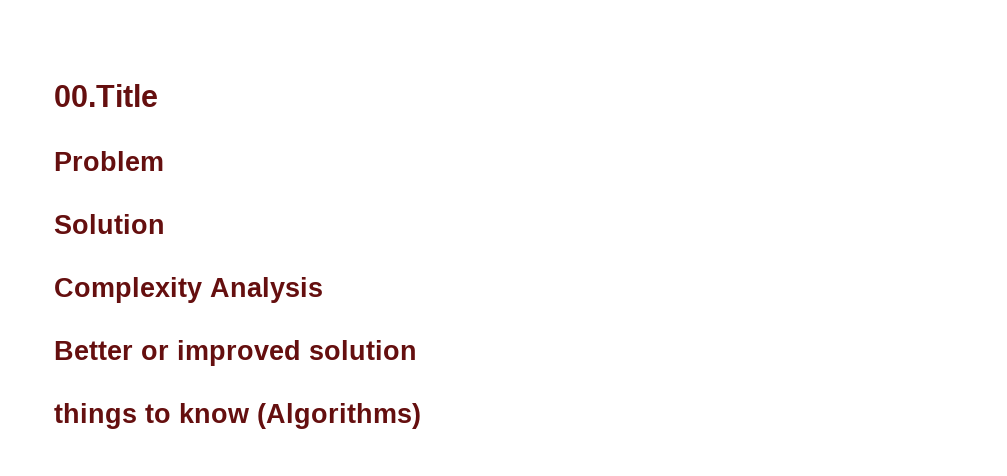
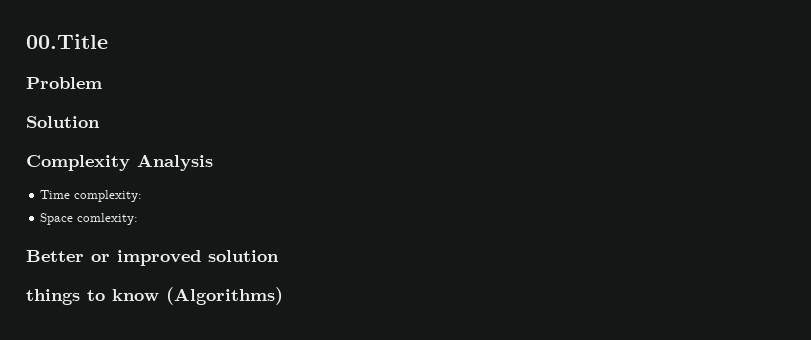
+ Time complexity:
+ Space comlexity:

